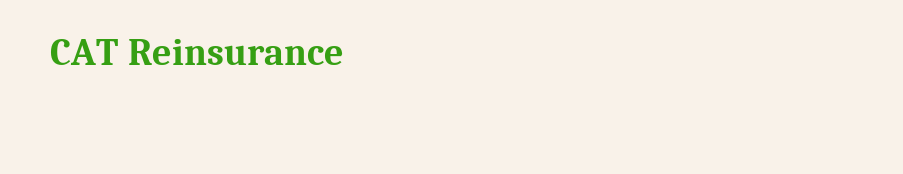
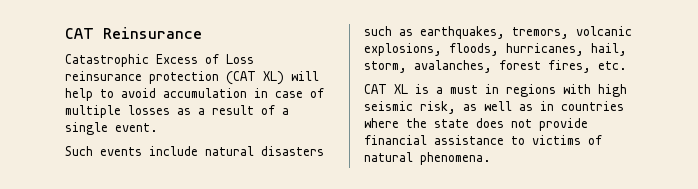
+ Catastrophic Excess of Loss reinsurance protection (CAT XL) will help to avoid accumulation in case of multiple losses as a result of a single event.
+ Such events include natural disasters such as earthquakes, tremors, volcanic explosions, floods, hurricanes, hail, storm, avalanches, forest fires, etc.
+ CAT XL is a must in regions with high seismic risk, as well as in countries where the state does not provide financial assistance to victims of natural phenomena.

